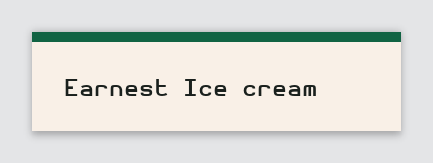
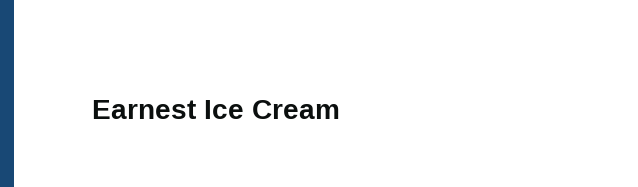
- Earnest Ice cream
+ Earnest Ice Cream

